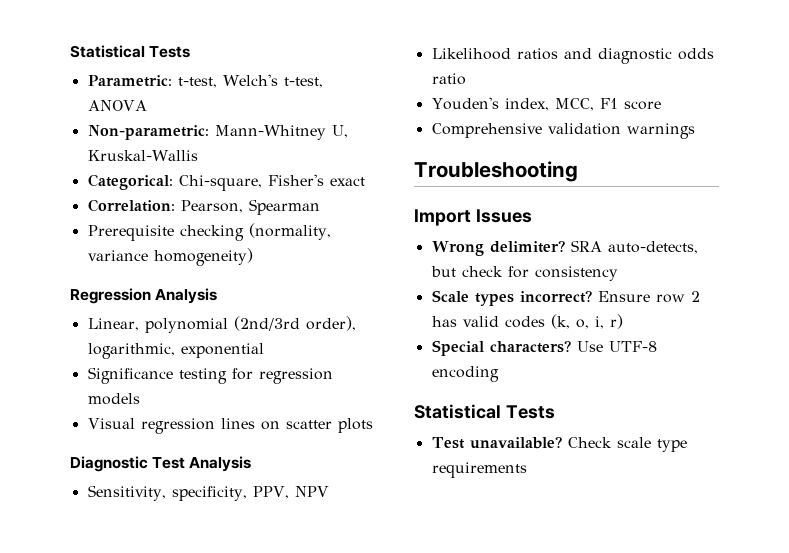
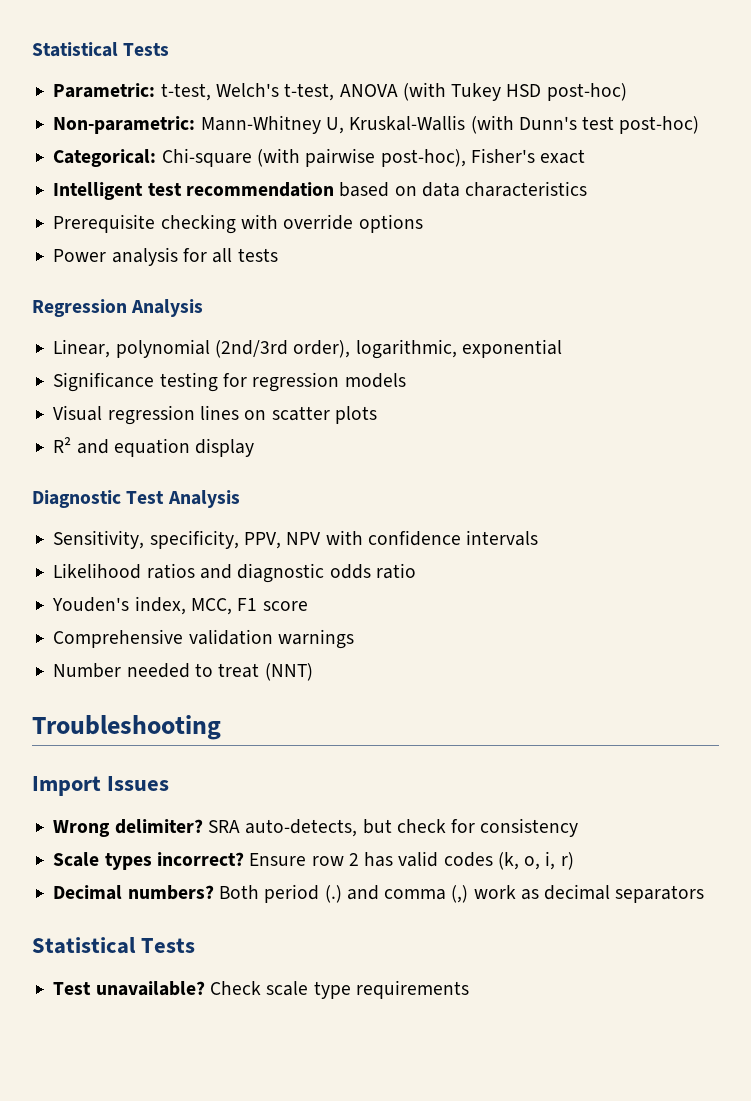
- Parametric: t-test, Welch's t-test, ANOVA
+ Parametric: t-test, Welch's t-test, ANOVA (with Tukey HSD post-hoc)
- Non-parametric: Mann-Whitney U, Kruskal-Wallis
- Categorical: Chi-square, Fisher's exact
- Correlation: Pearson, Spearman
- Prerequisite checking (normality, variance homogeneity)
+ Non-parametric: Mann-Whitney U, Kruskal-Wallis (with Dunn's test post-hoc)
+ Categorical: Chi-square (with pairwise post-hoc), Fisher's exact
+ Intelligent test recommendation based on data characteristics
+ Prerequisite checking with override options
+ Power analysis for all tests
+ R² and equation display
- Sensitivity, specificity, PPV, NPV
+ Sensitivity, specificity, PPV, NPV with confidence intervals
+ Number needed to treat (NNT)
- Special characters? Use UTF-8 encoding
+ Decimal numbers? Both period (.) and comma (,) work as decimal separators

